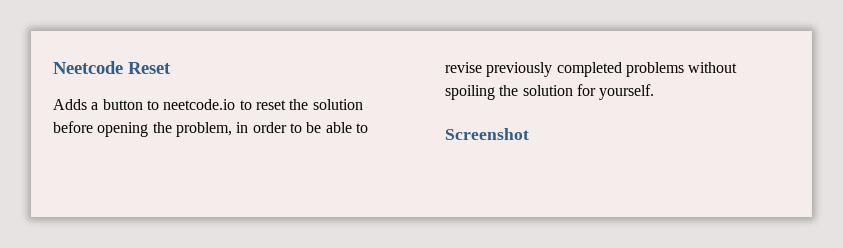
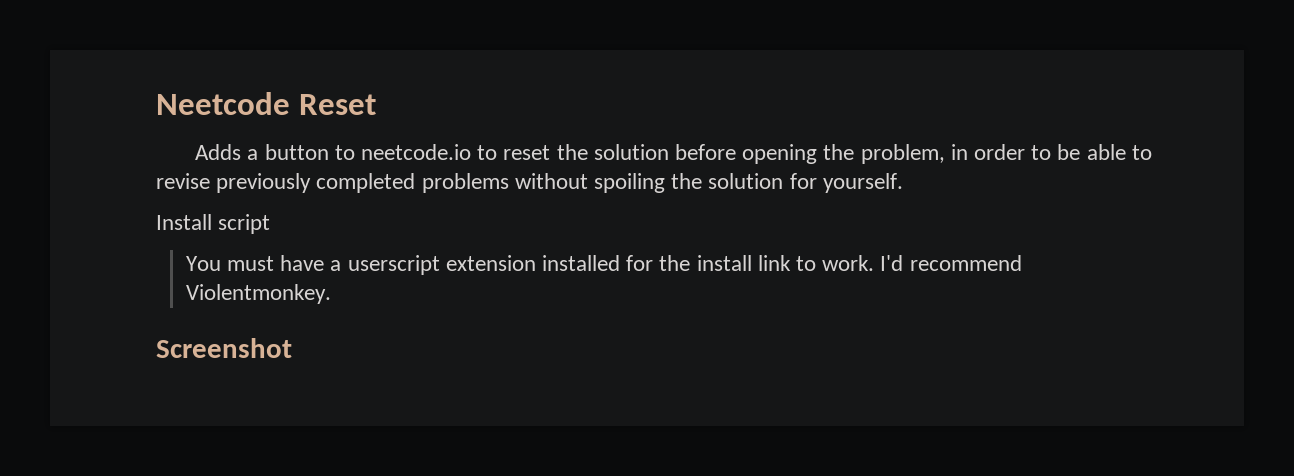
+ Install script
+ You must have a userscript extension installed for the install link to work. I'd recommend Violentmonkey.

